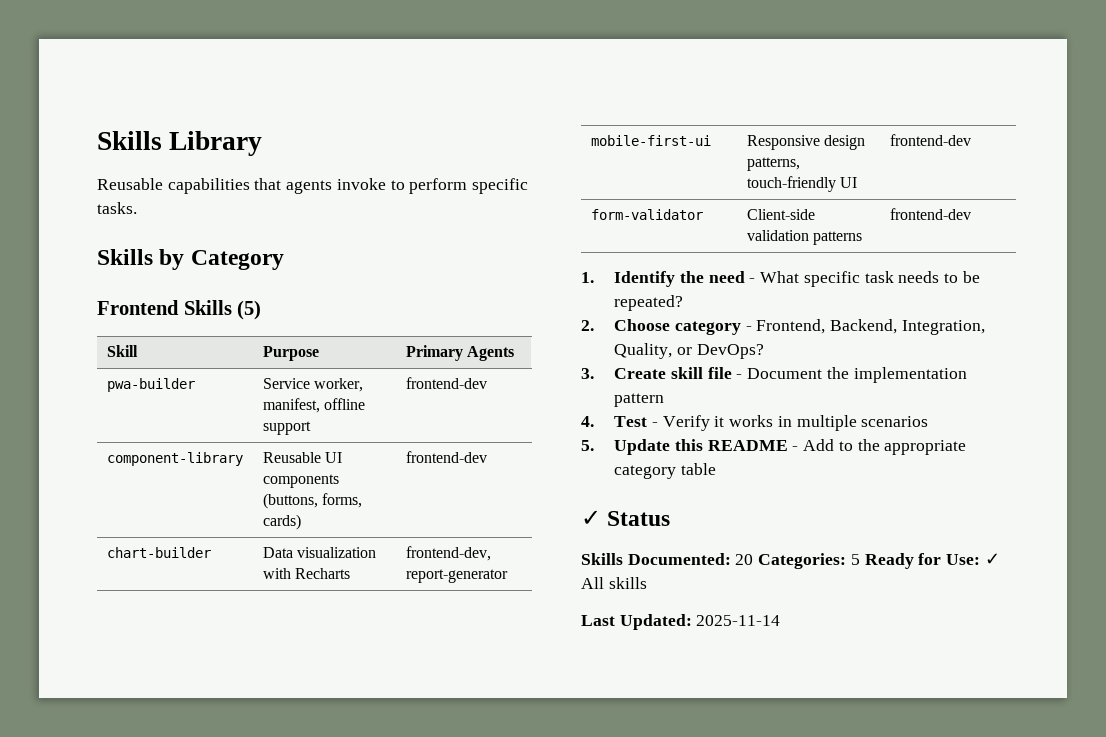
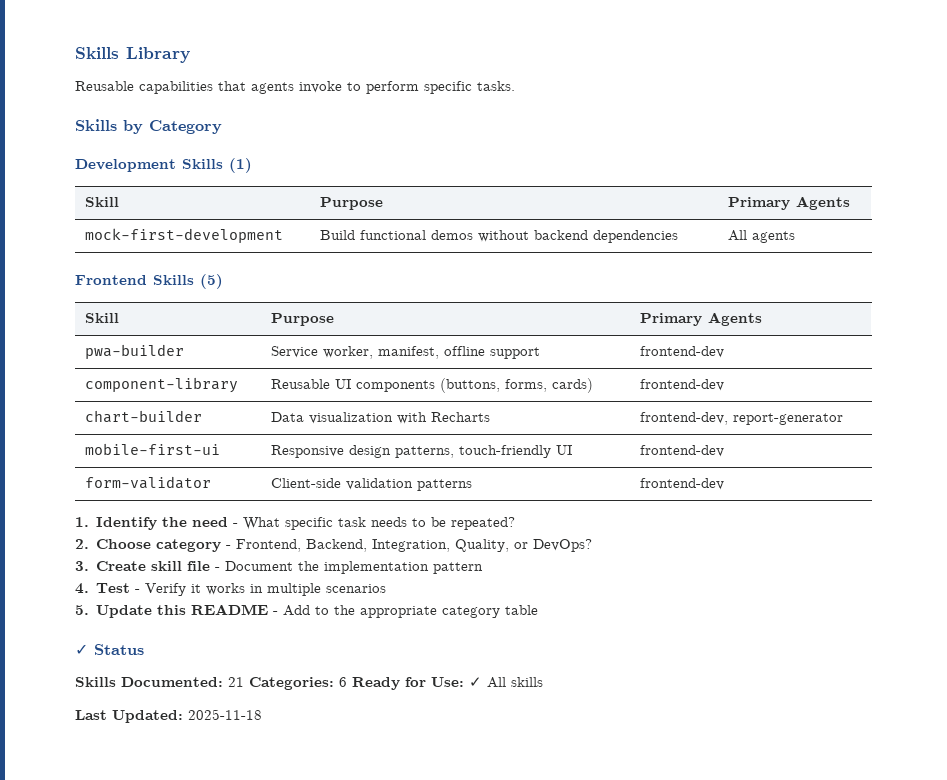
+ Development Skills (1)
+ Skill | Purpose | Primary Agents
+ mock-first-development | Build functional demos without backend dependencies | All agents
- Skills Documented: 20 Categories: 5 Ready for Use: ✓ All skills
+ Skills Documented: 21 Categories: 6 Ready for Use: ✓ All skills
- Last Updated: 2025-11-14
+ Last Updated: 2025-11-18

